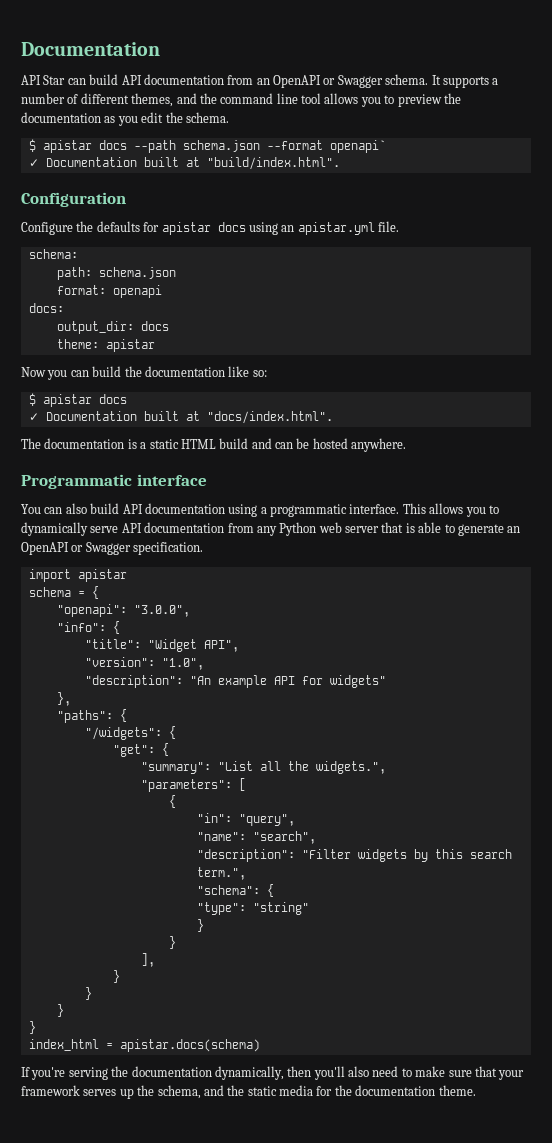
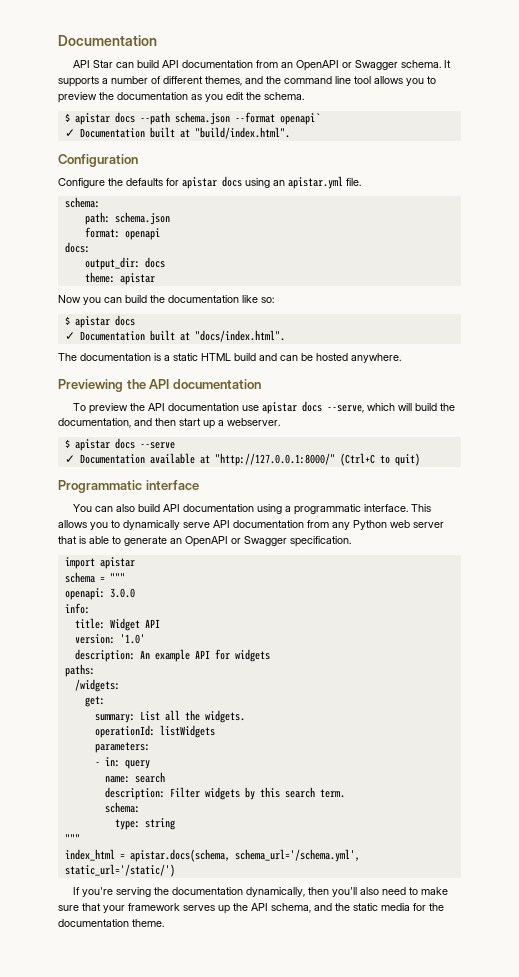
+ Previewing the API documentation
+ To preview the API documentation use apistar docs --serve, which will build the documentation, and then start up a webserver.
+ $ apistar docs --serve
+ ✓ Documentation available at "http://127.0.0.1:8000/" (Ctrl+C to quit)
- schema = {
- "openapi": "3.0.0",
- "info": {
- "title": "Widget API",
- "version": "1.0",
- "description": "An example API for widgets"
- },
- "paths": {
- "/widgets": {
- "get": {
- "summary": "List all the widgets.",
- "parameters": [
- {
- "in": "query",
- "name": "search",
- "description": "Filter widgets by this search term.",
- "schema": {
- "type": "string"
- }
- }
- ],
- }
- }
- }
- }
+ schema = """
+ openapi: 3.0.0
+ info:
+ title: Widget API
+ version: '1.0'
+ description: An example API for widgets
+ paths:
+ /widgets:
+ get:
+ summary: List all the widgets.
+ operationId: listWidgets
+ parameters:
+ - in: query
+ name: search
+ description: Filter widgets by this search term.
+ schema:
+ type: string
+ """
- index_html = apistar.docs(schema)
+ index_html = apistar.docs(schema, schema_url='/schema.yml', static_url='/static/')
- If you're serving the documentation dynamically, then you'll also need to make sure that your framework serves up the schema, and the static media for the documentation theme.
+ If you're serving the documentation dynamically, then you'll also need to make sure that your framework serves up the API schema, and the static media for the documentation theme.

